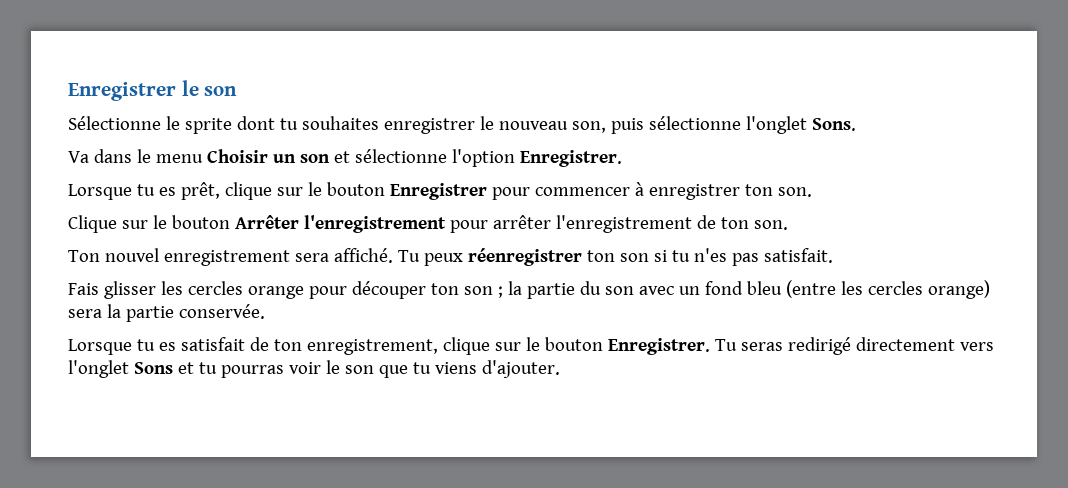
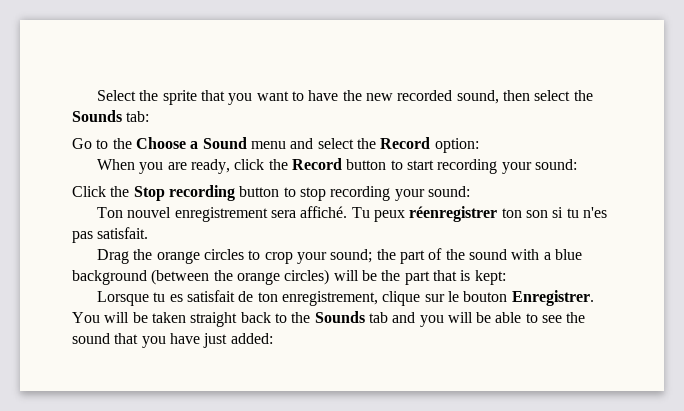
- Enregistrer le son
- Sélectionne le sprite dont tu souhaites enregistrer le nouveau son, puis sélectionne l'onglet Sons.
- Va dans le menu Choisir un son et sélectionne l'option Enregistrer.
- Lorsque tu es prêt, clique sur le bouton Enregistrer pour commencer à enregistrer ton son.
- Clique sur le bouton Arrêter l'enregistrement pour arrêter l'enregistrement de ton son.
+ Select the sprite that you want to have the new recorded sound, then select the Sounds tab:
+ Go to the Choose a Sound menu and select the Record option:
+ When you are ready, click the Record button to start recording your sound:
+ Click the Stop recording button to stop recording your sound:
- Fais glisser les cercles orange pour découper ton son ; la partie du son avec un fond bleu (entre les cercles orange) sera la partie conservée.
+ Drag the orange circles to crop your sound; the part of the sound with a blue background (between the orange circles) will be the part that is kept:
- Tu seras redirigé directement vers l'onglet Sons et tu pourras voir le son que tu viens d'ajouter.
+ You will be taken straight back to the Sounds tab and you will be able to see the sound that you have just added:

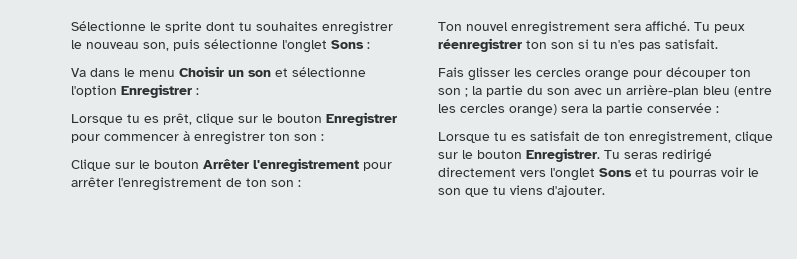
- Select the sprite that you want to have the new recorded sound, then select the Sounds tab:
- Go to the Choose a Sound menu and select the Record option:
- When you are ready, click the Record button to start recording your sound:
- Click the Stop recording button to stop recording your sound:
+ Sélectionne le sprite dont tu souhaites enregistrer le nouveau son, puis sélectionne l'onglet Sons :
+ Va dans le menu Choisir un son et sélectionne l'option Enregistrer :
+ Lorsque tu es prêt, clique sur le bouton Enregistrer pour commencer à enregistrer ton son :
+ Clique sur le bouton Arrêter l'enregistrement pour arrêter l'enregistrement de ton son :
- Drag the orange circles to crop your sound; the part of the sound with a blue background (between the orange circles) will be the part that is kept:
+ Fais glisser les cercles orange pour découper ton son ; la partie du son avec un arrière-plan bleu (entre les cercles orange) sera la partie conservée :
- You will be taken straight back to the Sounds tab and you will be able to see the sound that you have just added:
+ Tu seras redirigé directement vers l'onglet Sons et tu pourras voir le son que tu viens d'ajouter.

